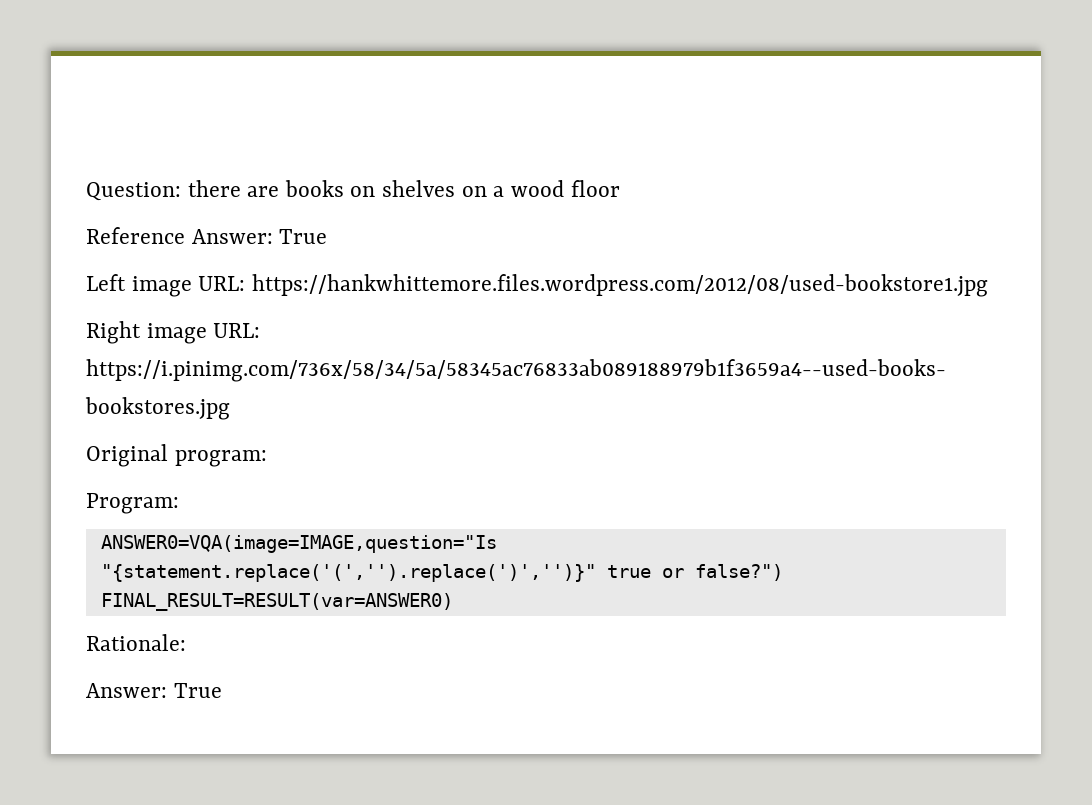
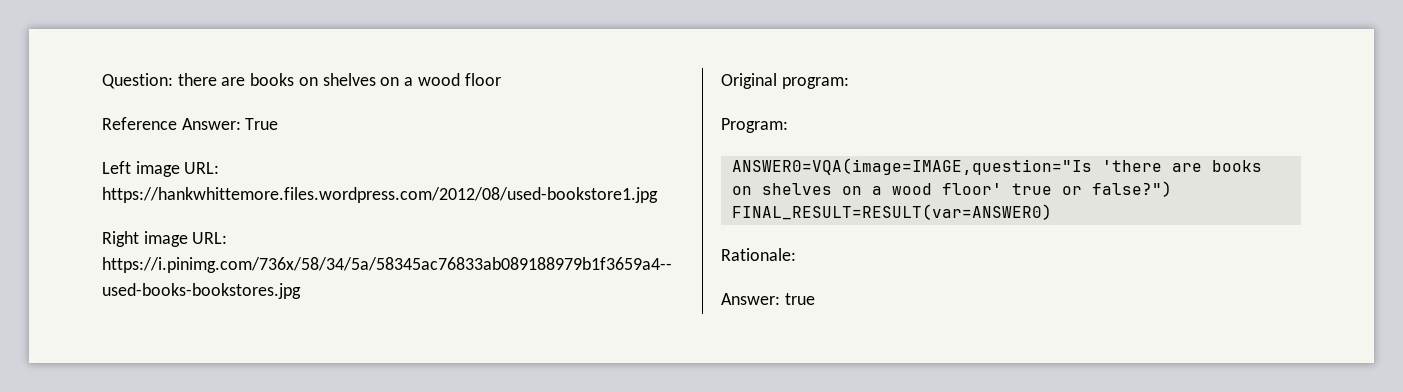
- ANSWER0=VQA(image=IMAGE,question="Is "{statement.replace('(','').replace(')','')}" true or false?")
+ ANSWER0=VQA(image=IMAGE,question="Is 'there are books on shelves on a wood floor' true or false?")
  Rationale:
- Answer: True
+ Answer: true

